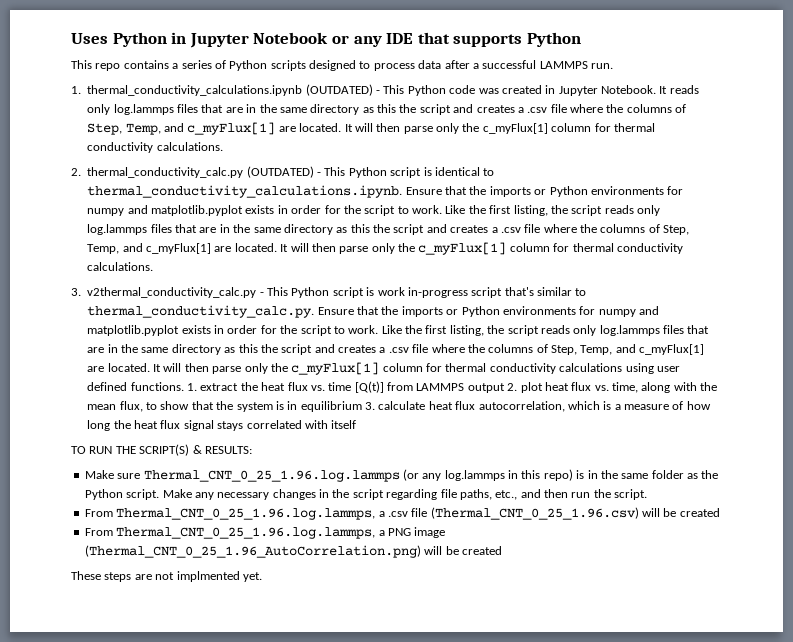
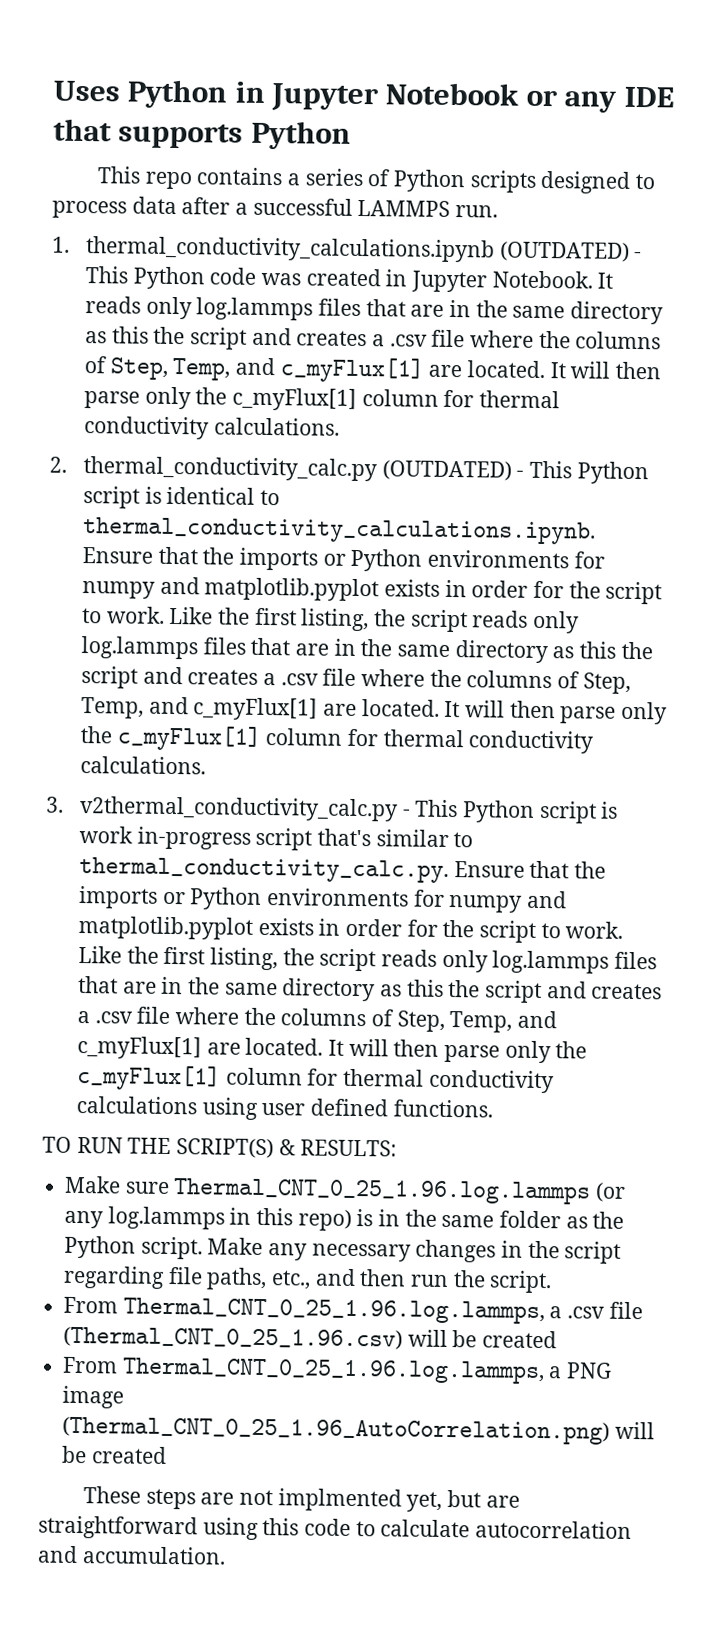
- 1. extract the heat flux vs. time [Q(t)] from LAMMPS output 2. plot heat flux vs. time, along with the mean flux, to show that the system is in equilibrium 3. calculate heat flux autocorrelation, which is a measure of how long the heat flux signal stays correlated with itself
- These steps are not implmented yet.
+ These steps are not implmented yet, but are straightforward using this code to calculate autocorrelation and accumulation.

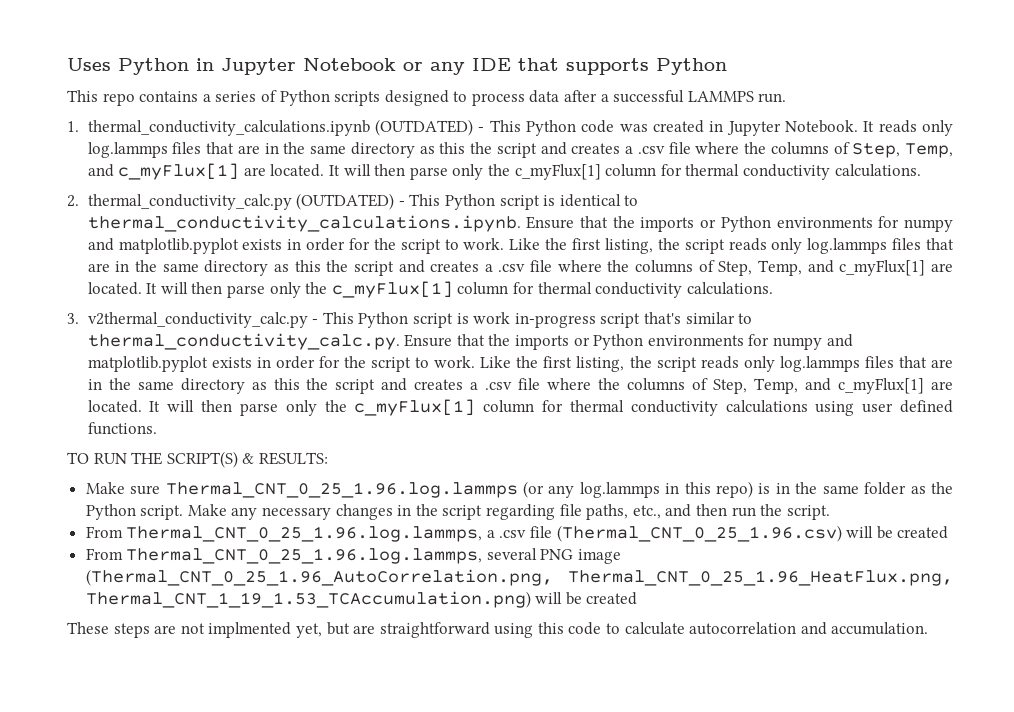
- From Thermal_CNT_0_25_1.96.log.lammps, a PNG image (Thermal_CNT_0_25_1.96_AutoCorrelation.png) will be created
+ From Thermal_CNT_0_25_1.96.log.lammps, several PNG image (Thermal_CNT_0_25_1.96_AutoCorrelation.png, Thermal_CNT_0_25_1.96_HeatFlux.png, Thermal_CNT_1_19_1.53_TCAccumulation.png) will be created

